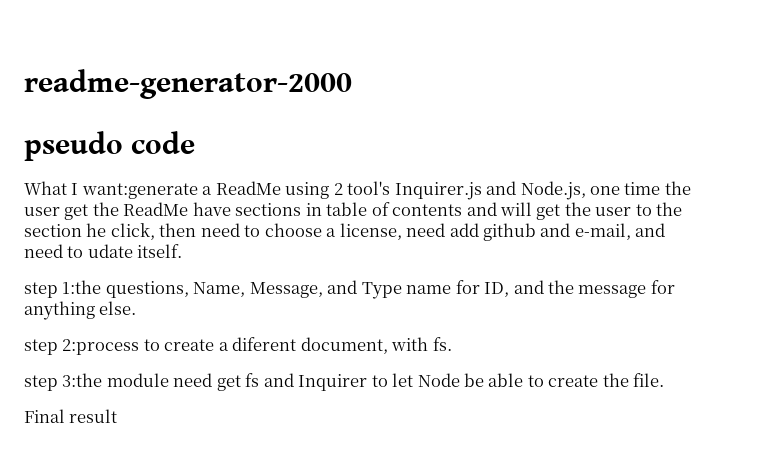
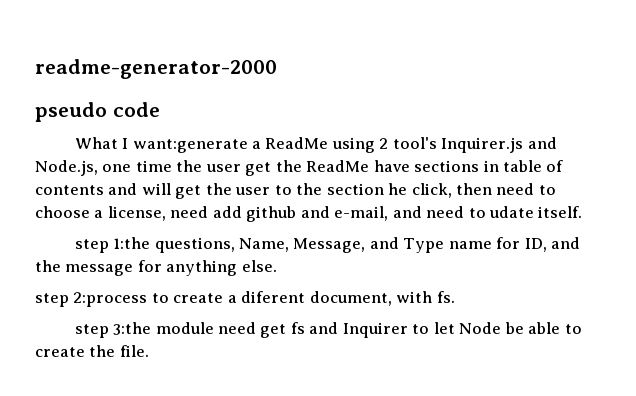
- Final result

